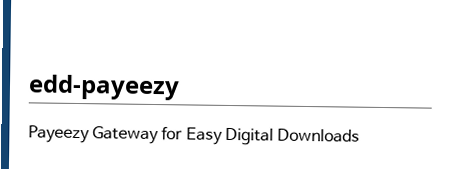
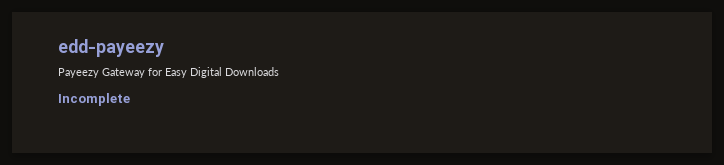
+ Incomplete

